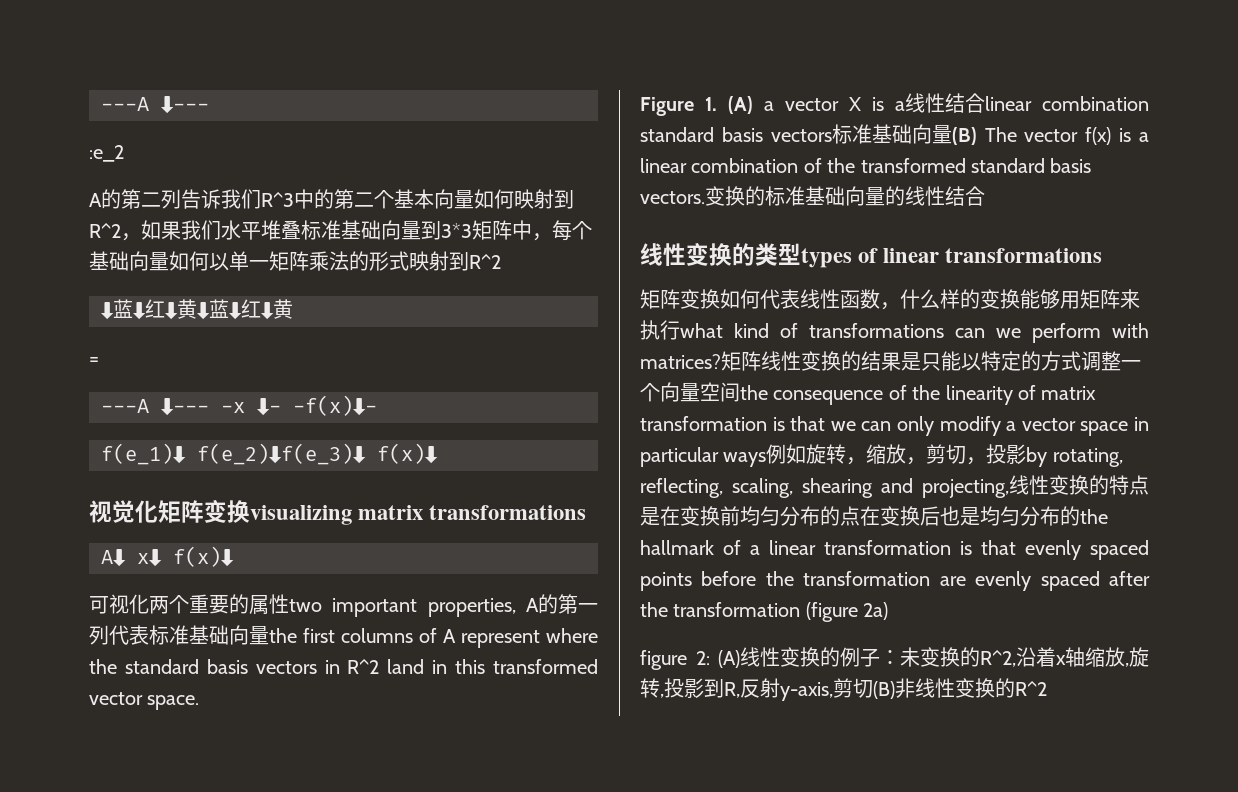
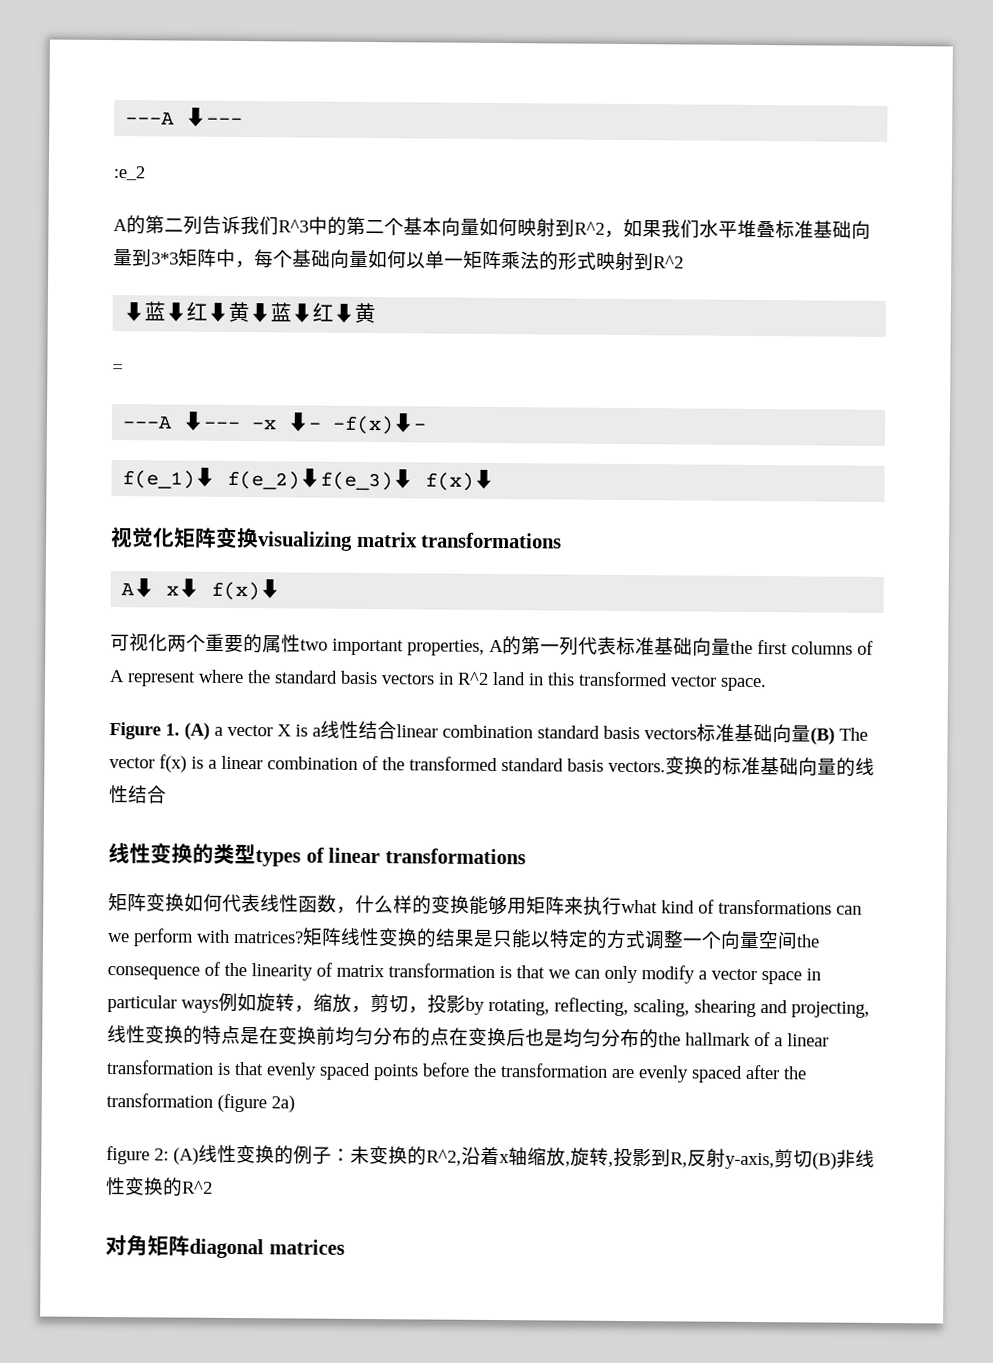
+ 对角矩阵diagonal matrices

